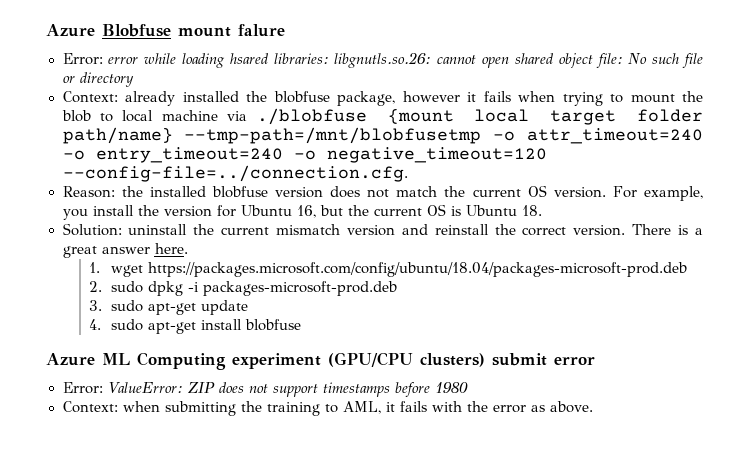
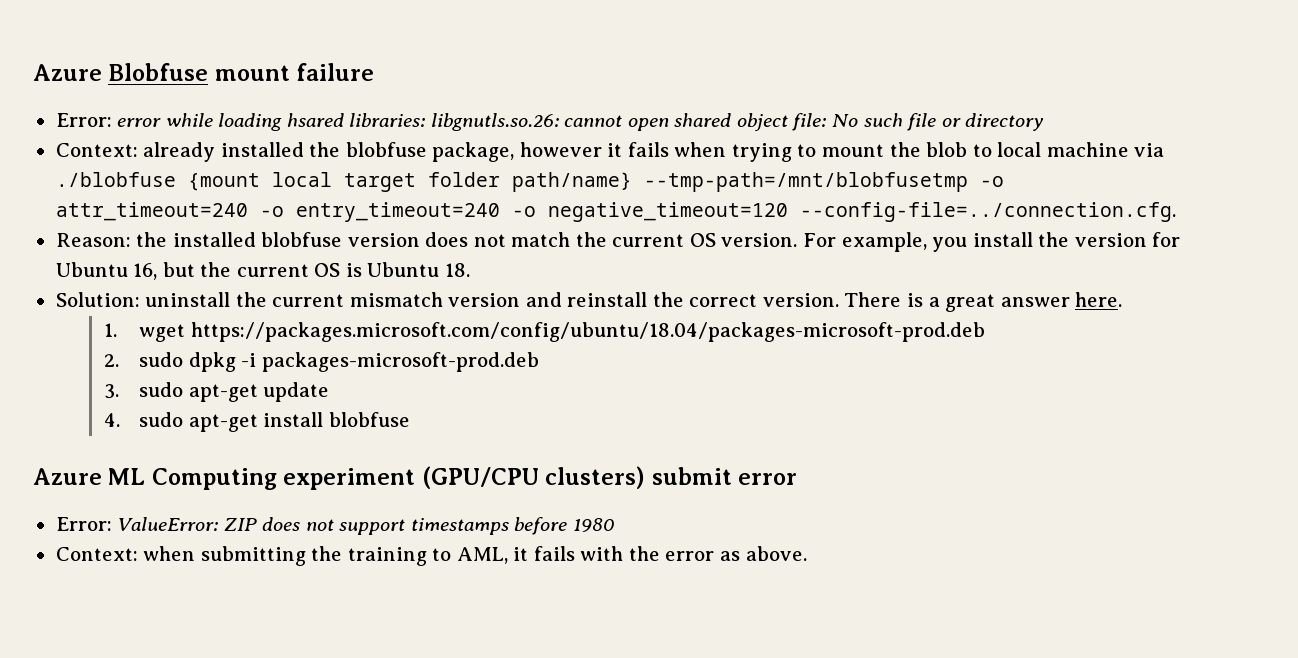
- Azure Blobfuse mount falure
+ Azure Blobfuse mount failure

